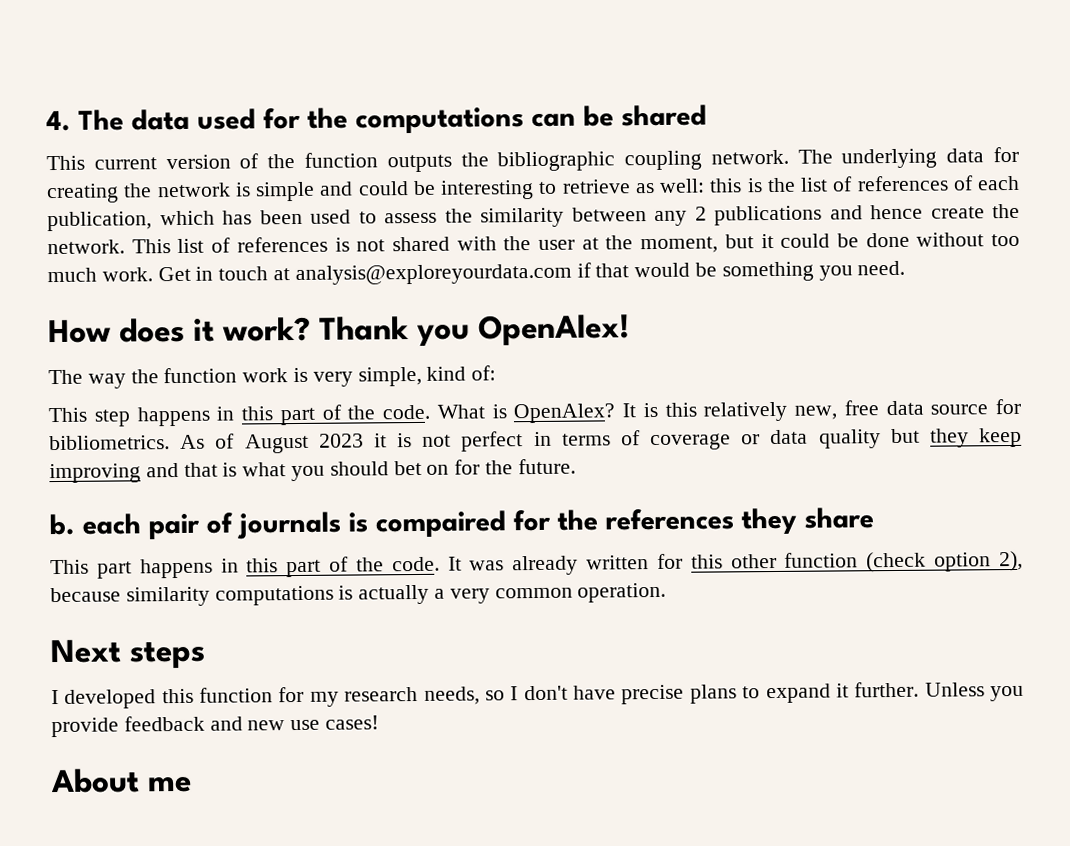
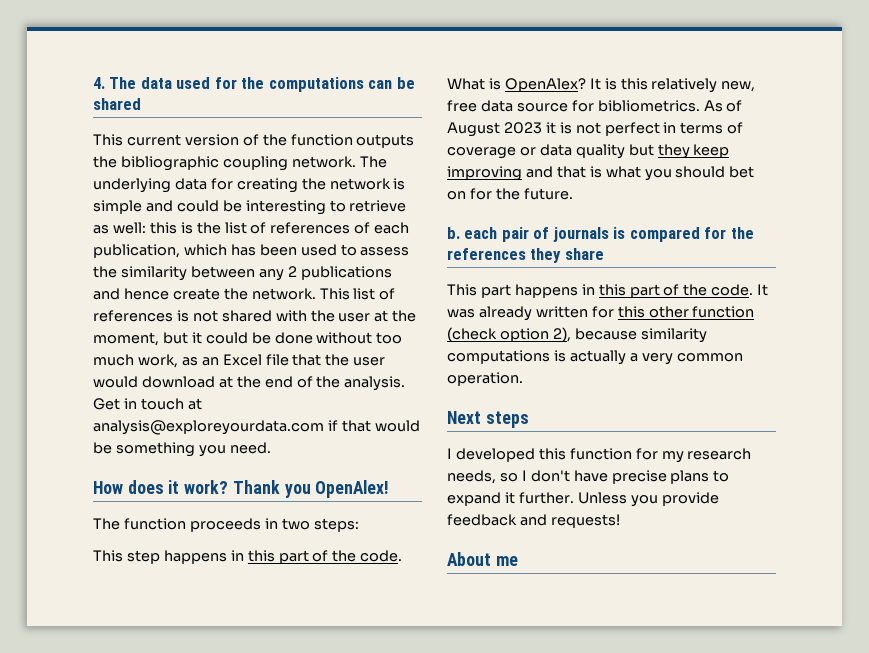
- This list of references is not shared with the user at the moment, but it could be done without too much work.
+ This list of references is not shared with the user at the moment, but it could be done without too much work, as an Excel file that the user would download at the end of the analysis.
- The way the function work is very simple, kind of:
+ The function proceeds in two steps:
- b. each pair of journals is compaired for the references they share
+ b. each pair of journals is compared for the references they share
- Unless you provide feedback and new use cases!
+ Unless you provide feedback and requests!

